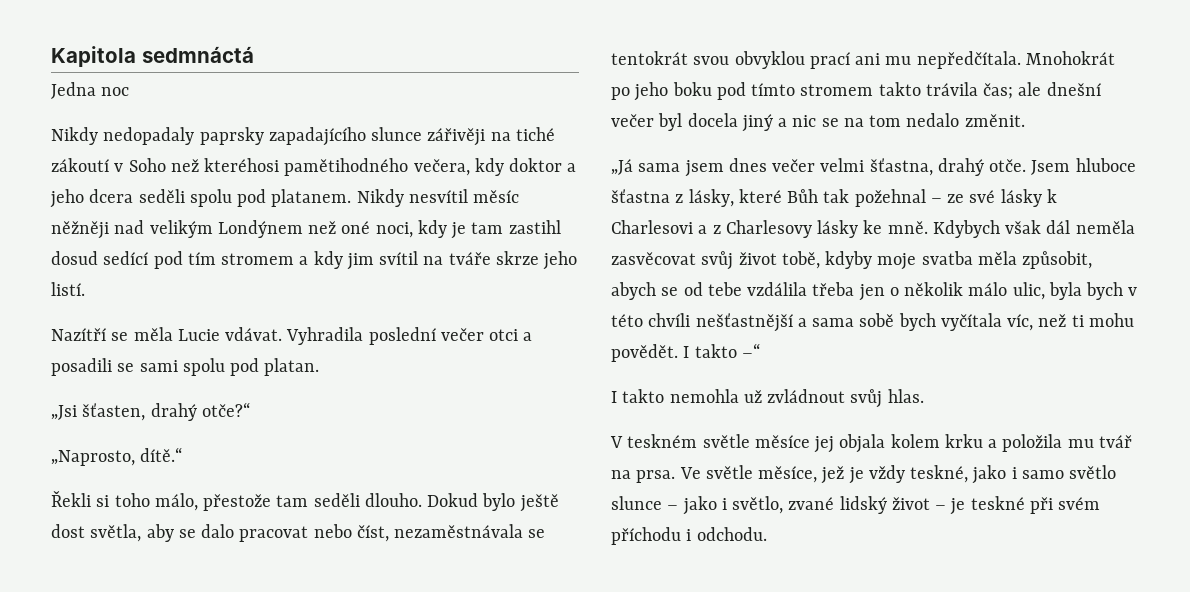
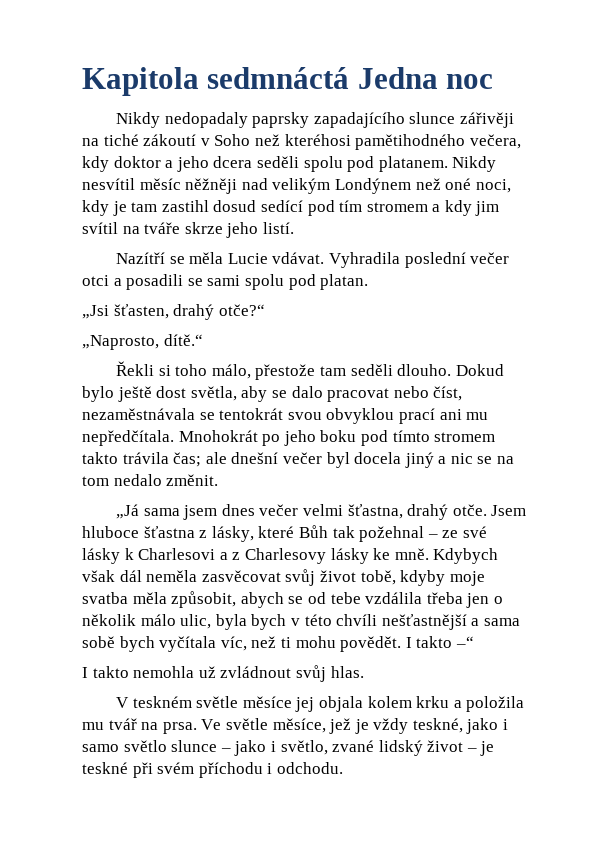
- Kapitola sedmnáctá
- Jedna noc
+ Kapitola sedmnáctá Jedna noc

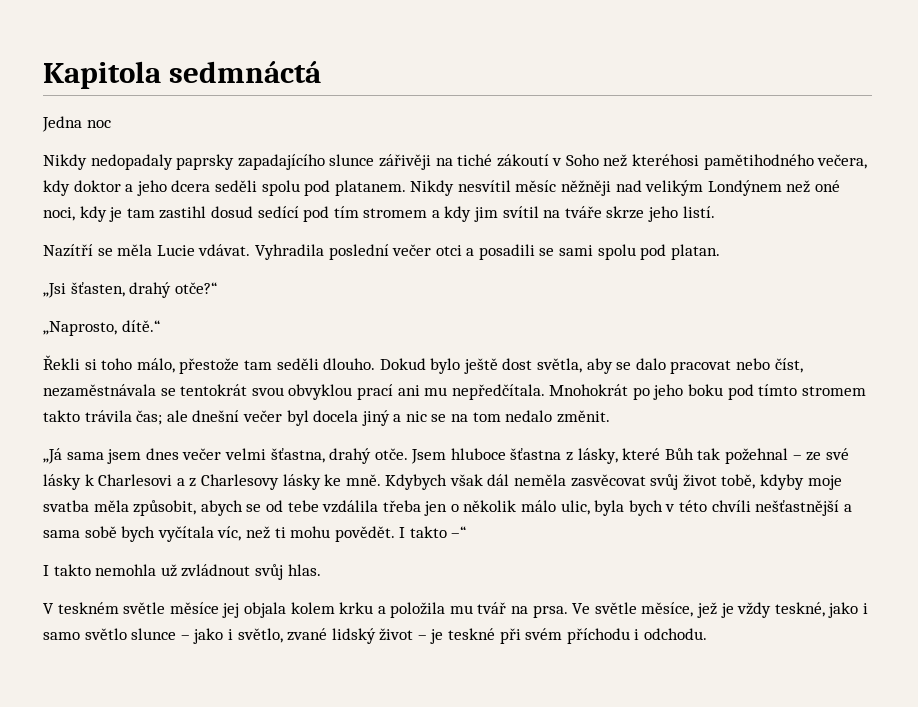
- Kapitola sedmnáctá Jedna noc
+ Kapitola sedmnáctá
+ Jedna noc

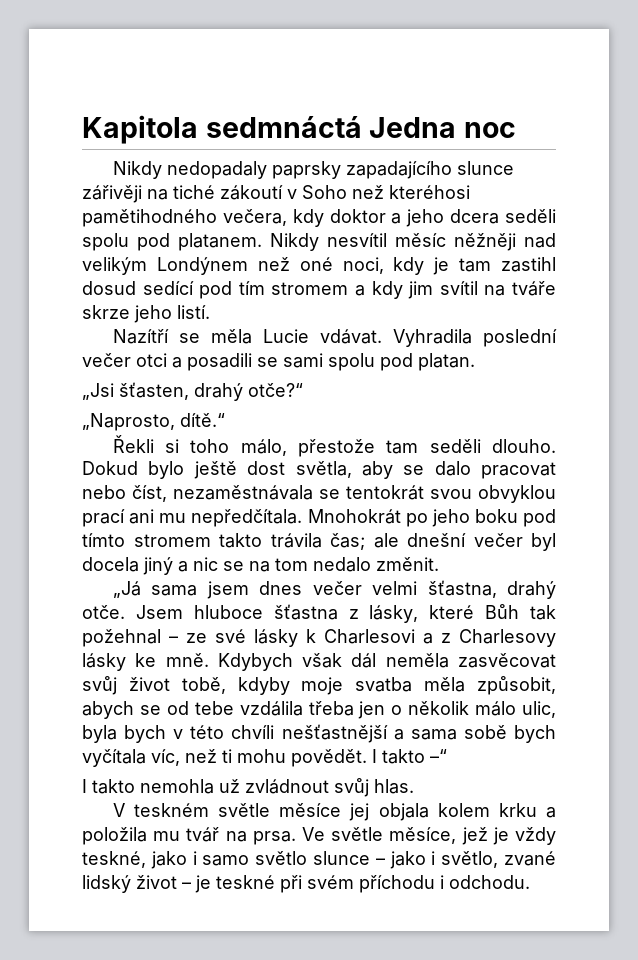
- Kapitola sedmnáctá
- Jedna noc
+ Kapitola sedmnáctá Jedna noc

